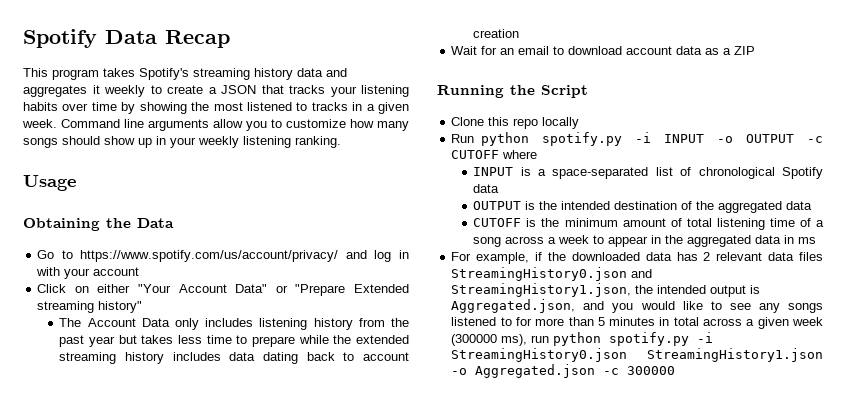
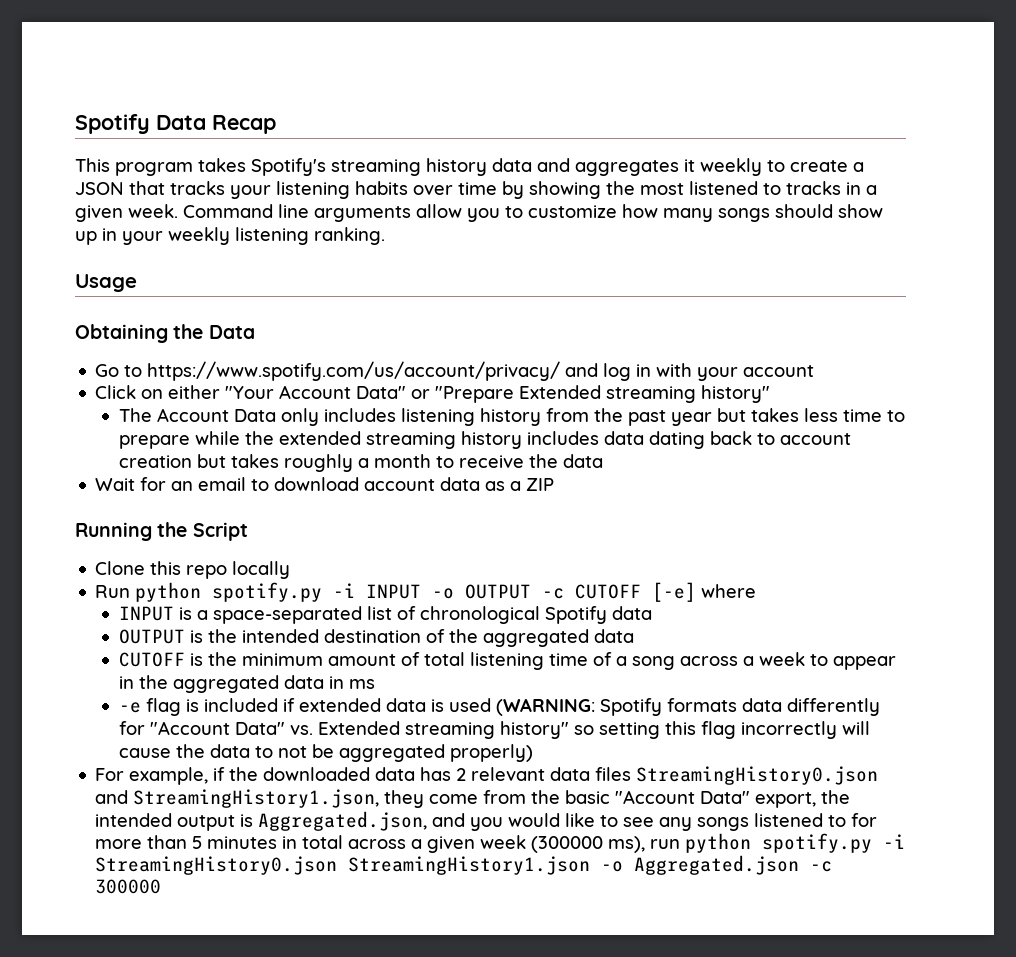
- The Account Data only includes listening history from the past year but takes less time to prepare while the extended streaming history includes data dating back to account creation
+ The Account Data only includes listening history from the past year but takes less time to prepare while the extended streaming history includes data dating back to account creation but takes roughly a month to receive the data
- Run python spotify.py -i INPUT -o OUTPUT -c CUTOFF where
+ Run python spotify.py -i INPUT -o OUTPUT -c CUTOFF [-e] where
+ -e flag is included if extended data is used (WARNING: Spotify formats data differently for "Account Data" vs. Extended streaming history" so setting this flag incorrectly will cause the data to not be aggregated properly)
- For example, if the downloaded data has 2 relevant data files StreamingHistory0.json and StreamingHistory1.json, the intended output is Aggregated.json, and you would like to see any songs listened to for more than 5 minutes in total across a given week (300000 ms), run python spotify.py -i StreamingHistory0.json StreamingHistory1.json -o Aggregated.json -c 300000
+ For example, if the downloaded data has 2 relevant data files StreamingHistory0.json and StreamingHistory1.json, they come from the basic "Account Data" export, the intended output is Aggregated.json, and you would like to see any songs listened to for more than 5 minutes in total across a given week (300000 ms), run python spotify.py -i StreamingHistory0.json StreamingHistory1.json -o Aggregated.json -c 300000

